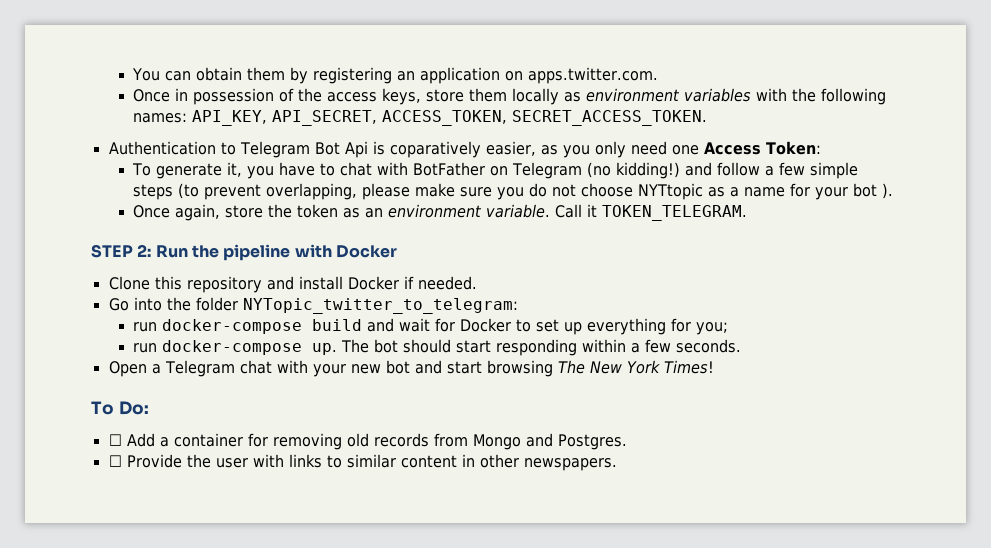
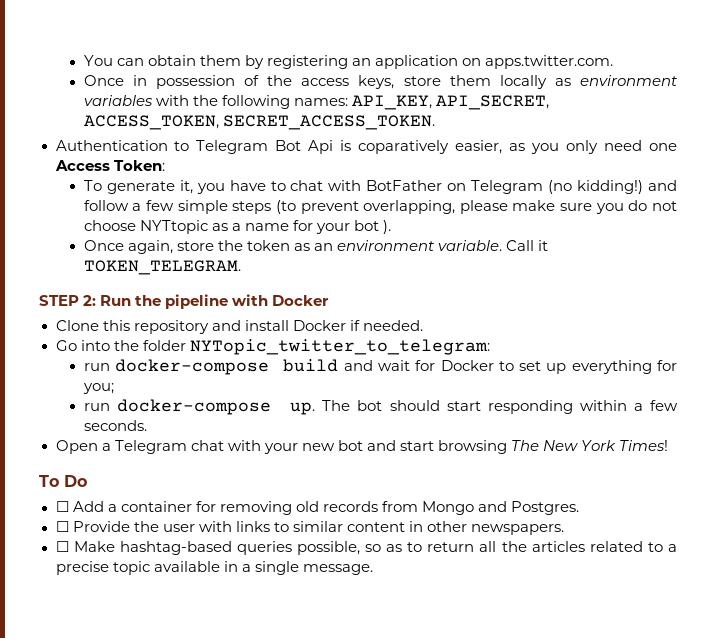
- To Do:
+ To Do
+ ☐ Make hashtag-based queries possible, so as to return all the articles related to a precise topic available in a single message.

